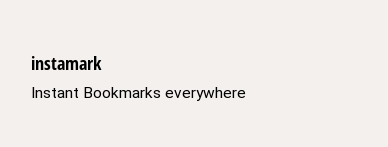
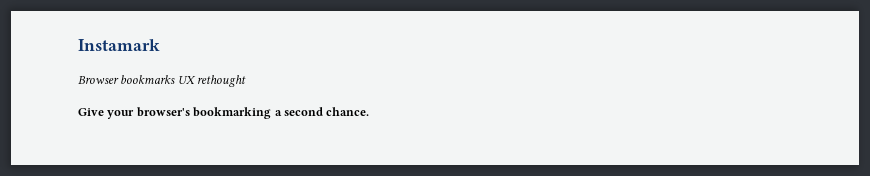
- instamark
- Instant Bookmarks everywhere
+ Instamark
+ Browser bookmarks UX rethought
+ Give your browser's bookmarking a second chance.

